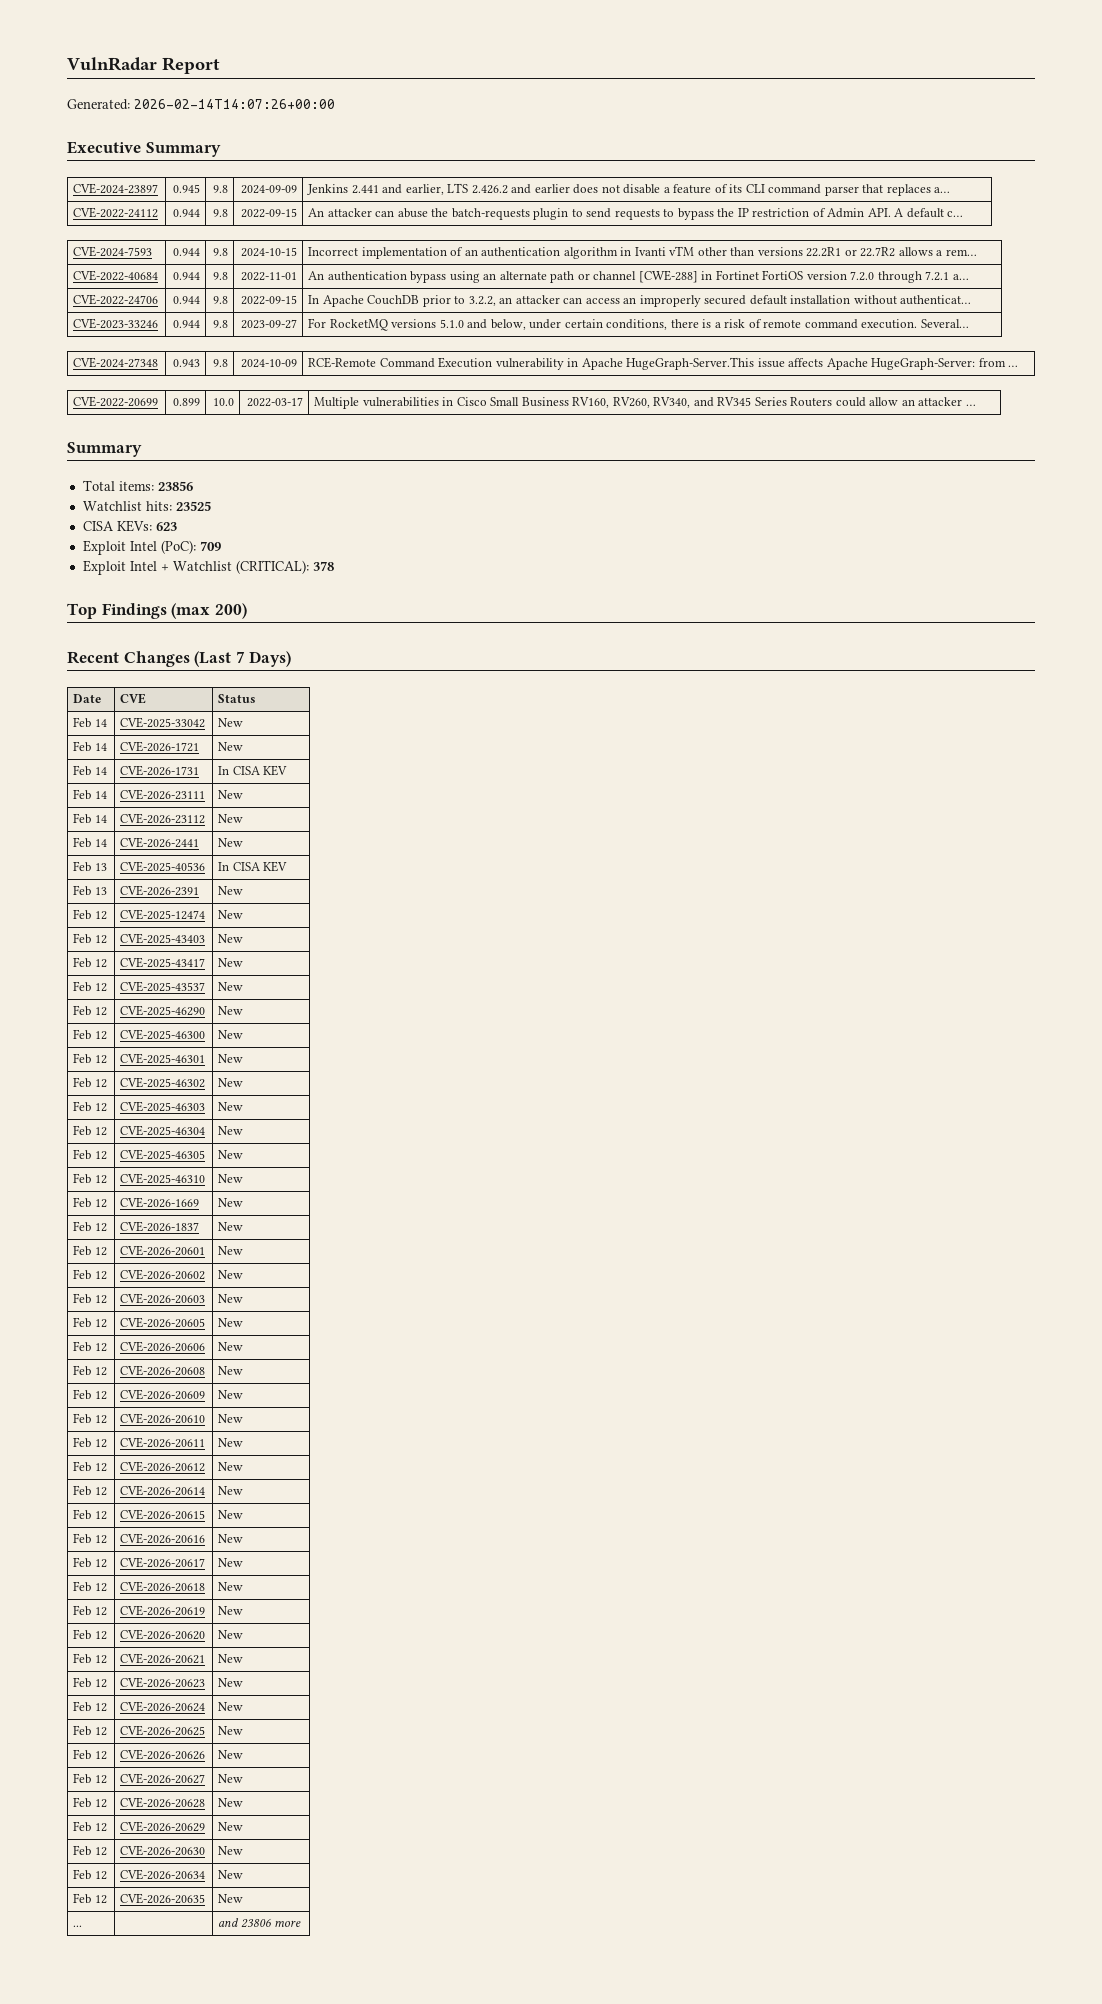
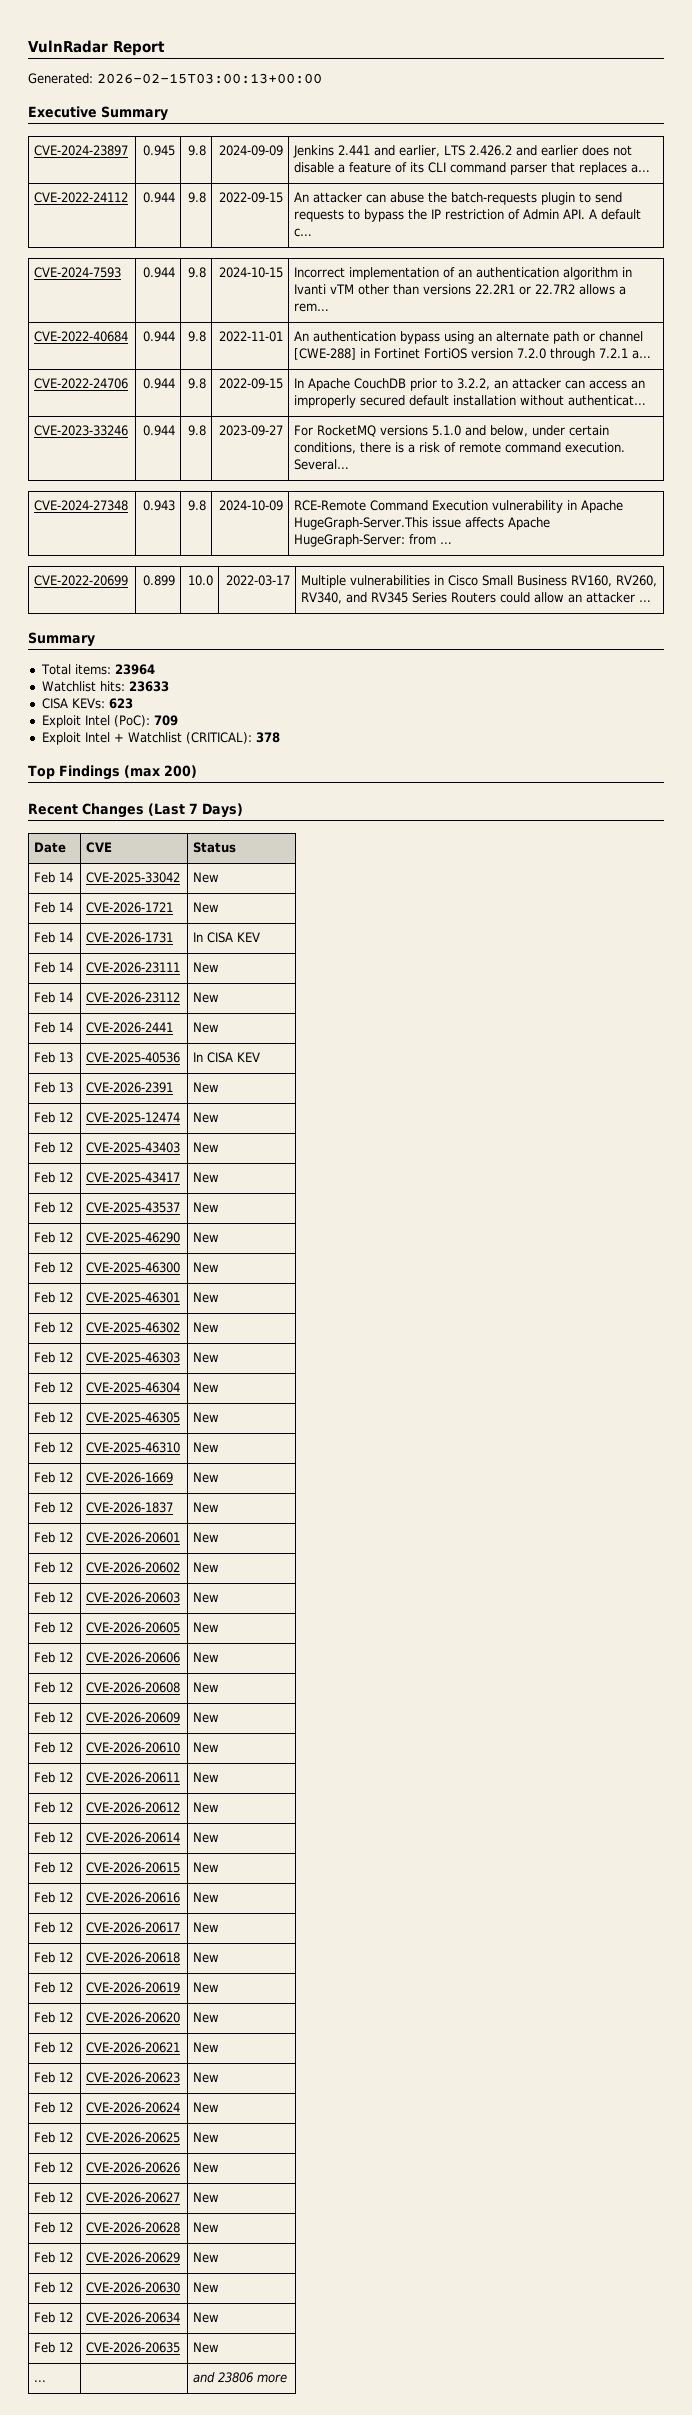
- Generated: 2026-02-14T14:07:26+00:00
+ Generated: 2026-02-15T03:00:13+00:00
- Total items: 23856
+ Total items: 23964
- Watchlist hits: 23525
+ Watchlist hits: 23633

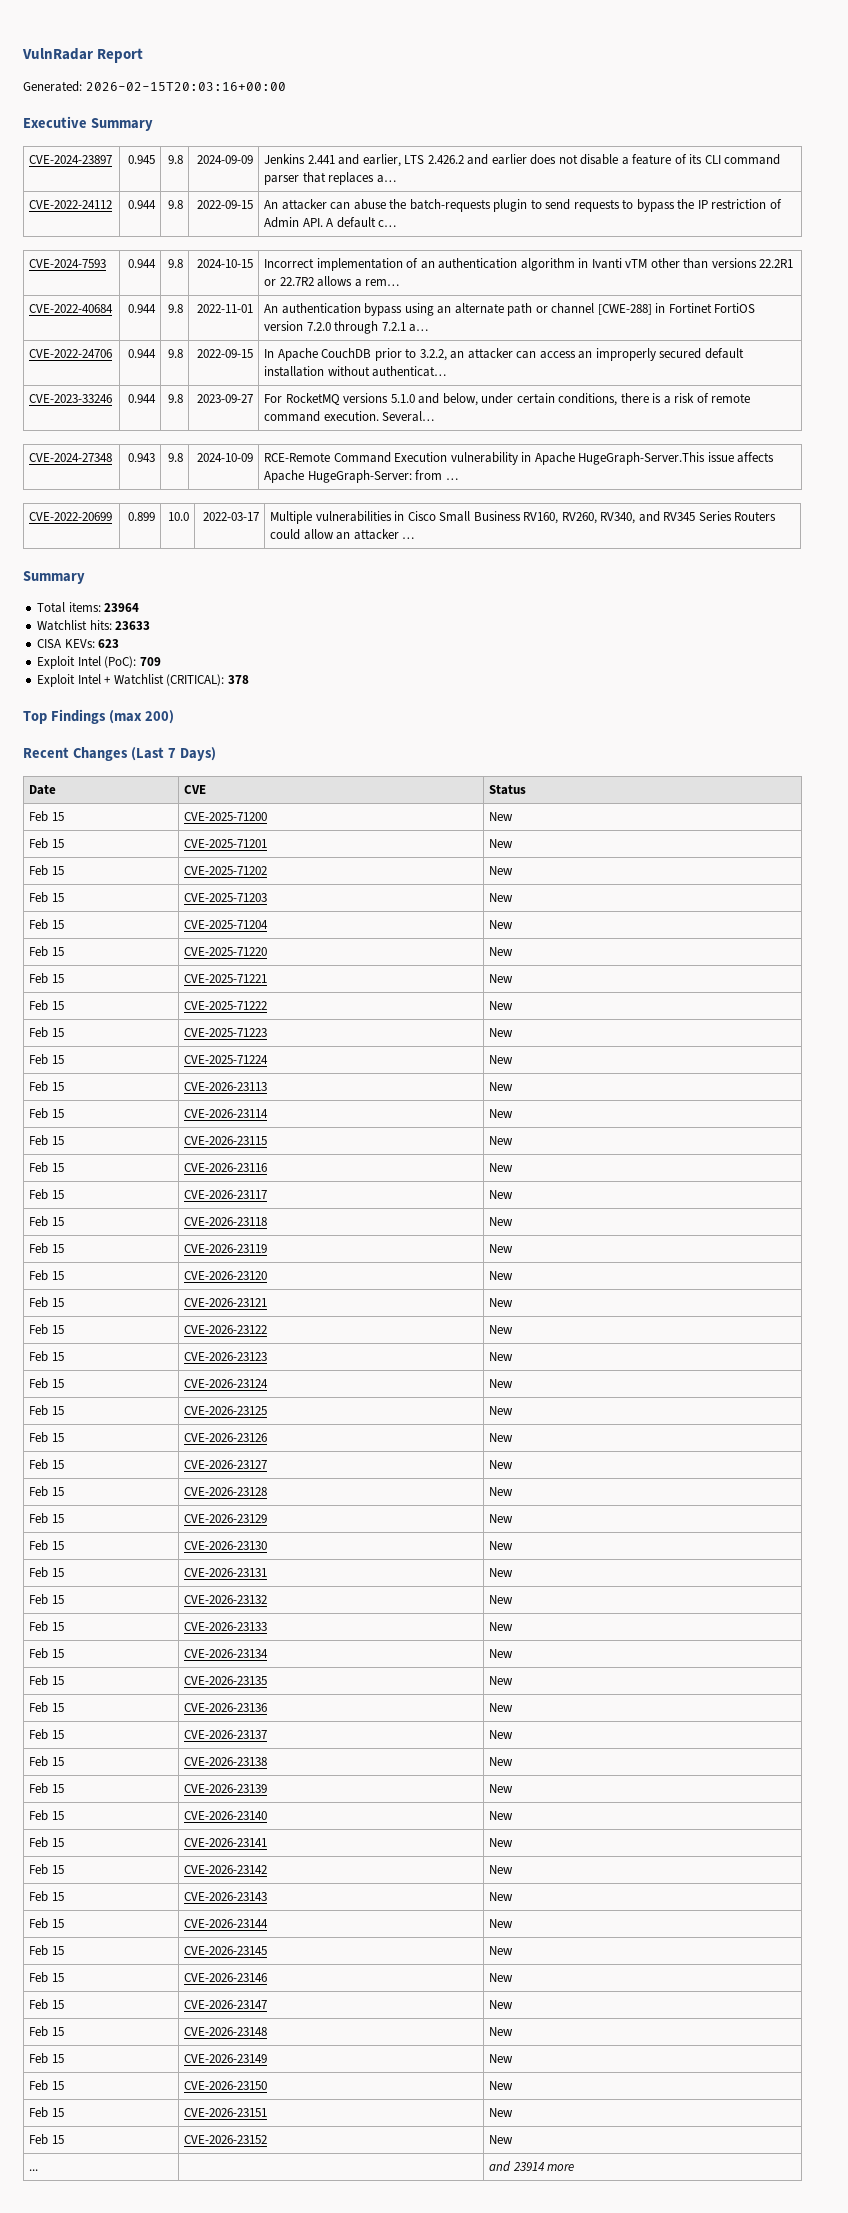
- Generated: 2026-02-15T03:00:13+00:00
+ Generated: 2026-02-15T20:03:16+00:00
- Feb 14 | CVE-2025-33042 | New
- Feb 14 | CVE-2026-1721 | New
- Feb 14 | CVE-2026-1731 | In CISA KEV
- Feb 14 | CVE-2026-23111 | New
- Feb 14 | CVE-2026-23112 | New
- Feb 14 | CVE-2026-2441 | New
- Feb 13 | CVE-2025-40536 | In CISA KEV
- Feb 13 | CVE-2026-2391 | New
- Feb 12 | CVE-2025-12474 | New
- Feb 12 | CVE-2025-43403 | New
- Feb 12 | CVE-2025-43417 | New
- Feb 12 | CVE-2025-43537 | New
- Feb 12 | CVE-2025-46290 | New
- Feb 12 | CVE-2025-46300 | New
- Feb 12 | CVE-2025-46301 | New
- Feb 12 | CVE-2025-46302 | New
- Feb 12 | CVE-2025-46303 | New
- Feb 12 | CVE-2025-46304 | New
- Feb 12 | CVE-2025-46305 | New
- Feb 12 | CVE-2025-46310 | New
- Feb 12 | CVE-2026-1669 | New
- Feb 12 | CVE-2026-1837 | New
- Feb 12 | CVE-2026-20601 | New
- Feb 12 | CVE-2026-20602 | New
- Feb 12 | CVE-2026-20603 | New
- Feb 12 | CVE-2026-20605 | New
- Feb 12 | CVE-2026-20606 | New
- Feb 12 | CVE-2026-20608 | New
- Feb 12 | CVE-2026-20609 | New
- Feb 12 | CVE-2026-20610 | New
- Feb 12 | CVE-2026-20611 | New
- Feb 12 | CVE-2026-20612 | New
- Feb 12 | CVE-2026-20614 | New
- Feb 12 | CVE-2026-20615 | New
- Feb 12 | CVE-2026-20616 | New
- Feb 12 | CVE-2026-20617 | New
- Feb 12 | CVE-2026-20618 | New
- Feb 12 | CVE-2026-20619 | New
- Feb 12 | CVE-2026-20620 | New
- Feb 12 | CVE-2026-20621 | New
- Feb 12 | CVE-2026-20623 | New
- Feb 12 | CVE-2026-20624 | New
- Feb 12 | CVE-2026-20625 | New
- Feb 12 | CVE-2026-20626 | New
- Feb 12 | CVE-2026-20627 | New
- Feb 12 | CVE-2026-20628 | New
- Feb 12 | CVE-2026-20629 | New
- Feb 12 | CVE-2026-20630 | New
- Feb 12 | CVE-2026-20634 | New
- Feb 12 | CVE-2026-20635 | New
+ Feb 15 | CVE-2025-71200 | New
+ Feb 15 | CVE-2025-71201 | New
+ Feb 15 | CVE-2025-71202 | New
+ Feb 15 | CVE-2025-71203 | New
+ Feb 15 | CVE-2025-71204 | New
+ Feb 15 | CVE-2025-71220 | New
+ Feb 15 | CVE-2025-71221 | New
+ Feb 15 | CVE-2025-71222 | New
+ Feb 15 | CVE-2025-71223 | New
+ Feb 15 | CVE-2025-71224 | New
+ Feb 15 | CVE-2026-23113 | New
+ Feb 15 | CVE-2026-23114 | New
+ Feb 15 | CVE-2026-23115 | New
+ Feb 15 | CVE-2026-23116 | New
+ Feb 15 | CVE-2026-23117 | New
+ Feb 15 | CVE-2026-23118 | New
+ Feb 15 | CVE-2026-23119 | New
+ Feb 15 | CVE-2026-23120 | New
+ Feb 15 | CVE-2026-23121 | New
+ Feb 15 | CVE-2026-23122 | New
+ Feb 15 | CVE-2026-23123 | New
+ Feb 15 | CVE-2026-23124 | New
+ Feb 15 | CVE-2026-23125 | New
+ Feb 15 | CVE-2026-23126 | New
+ Feb 15 | CVE-2026-23127 | New
+ Feb 15 | CVE-2026-23128 | New
+ Feb 15 | CVE-2026-23129 | New
+ Feb 15 | CVE-2026-23130 | New
+ Feb 15 | CVE-2026-23131 | New
+ Feb 15 | CVE-2026-23132 | New
+ Feb 15 | CVE-2026-23133 | New
+ Feb 15 | CVE-2026-23134 | New
+ Feb 15 | CVE-2026-23135 | New
+ Feb 15 | CVE-2026-23136 | New
+ Feb 15 | CVE-2026-23137 | New
+ Feb 15 | CVE-2026-23138 | New
+ Feb 15 | CVE-2026-23139 | New
+ Feb 15 | CVE-2026-23140 | New
+ Feb 15 | CVE-2026-23141 | New
+ Feb 15 | CVE-2026-23142 | New
+ Feb 15 | CVE-2026-23143 | New
+ Feb 15 | CVE-2026-23144 | New
+ Feb 15 | CVE-2026-23145 | New
+ Feb 15 | CVE-2026-23146 | New
+ Feb 15 | CVE-2026-23147 | New
+ Feb 15 | CVE-2026-23148 | New
+ Feb 15 | CVE-2026-23149 | New
+ Feb 15 | CVE-2026-23150 | New
+ Feb 15 | CVE-2026-23151 | New
+ Feb 15 | CVE-2026-23152 | New
- ... | | and 23806 more
+ ... | | and 23914 more

